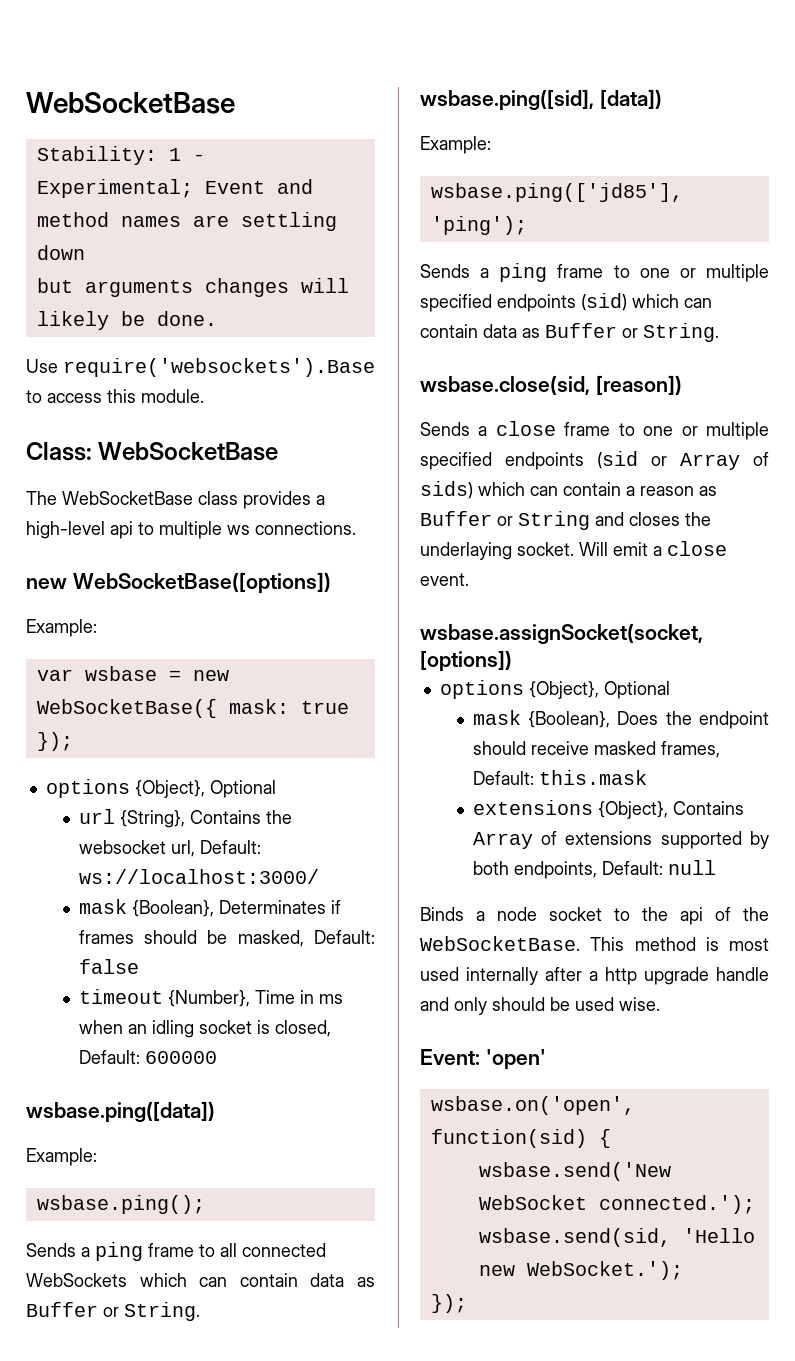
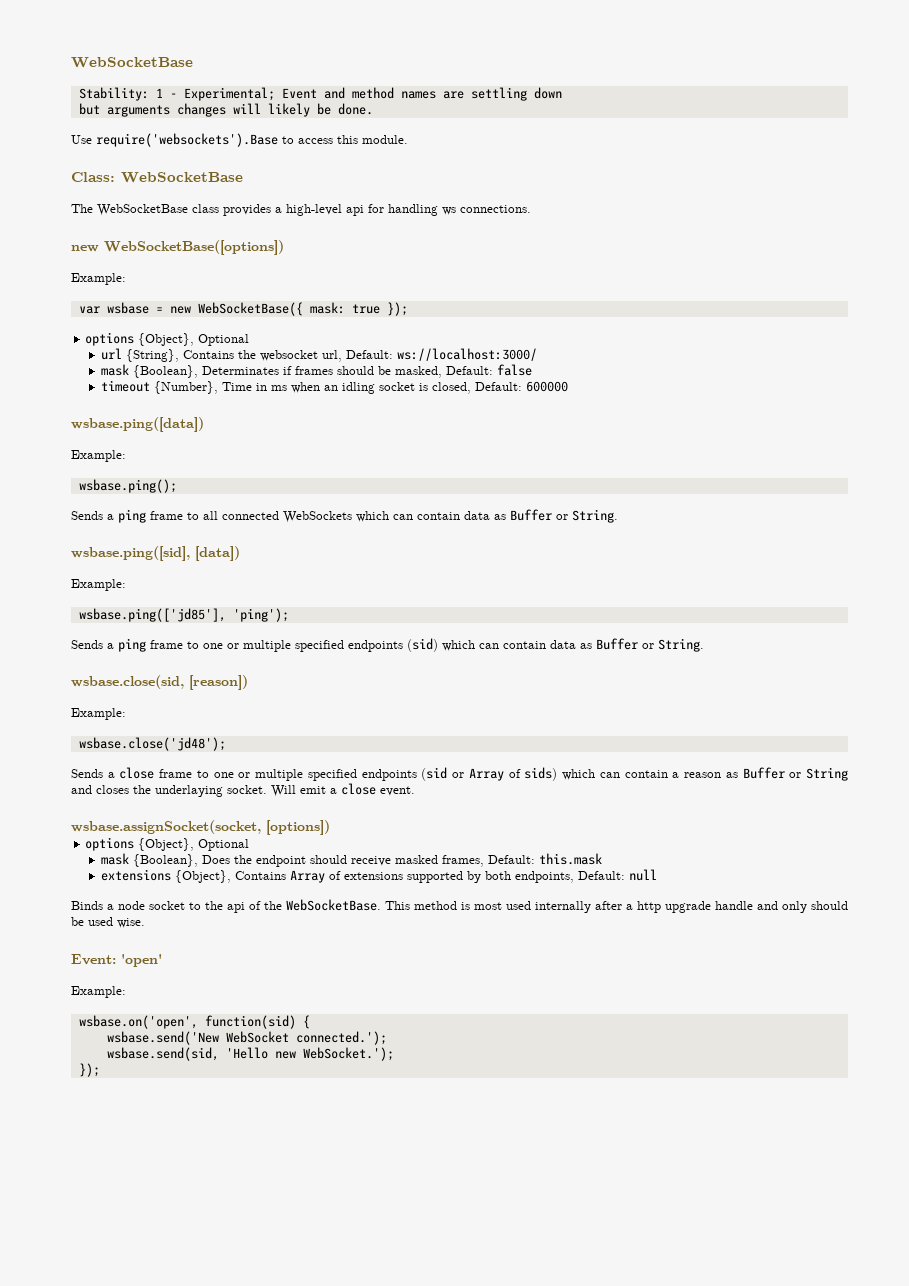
- The WebSocketBase class provides a high-level api to multiple ws connections.
+ The WebSocketBase class provides a high-level api for handling ws connections.
  wsbase.close(sid, [reason])
+ Example:
+ wsbase.close('jd48');
  Event: 'open'
+ Example:

